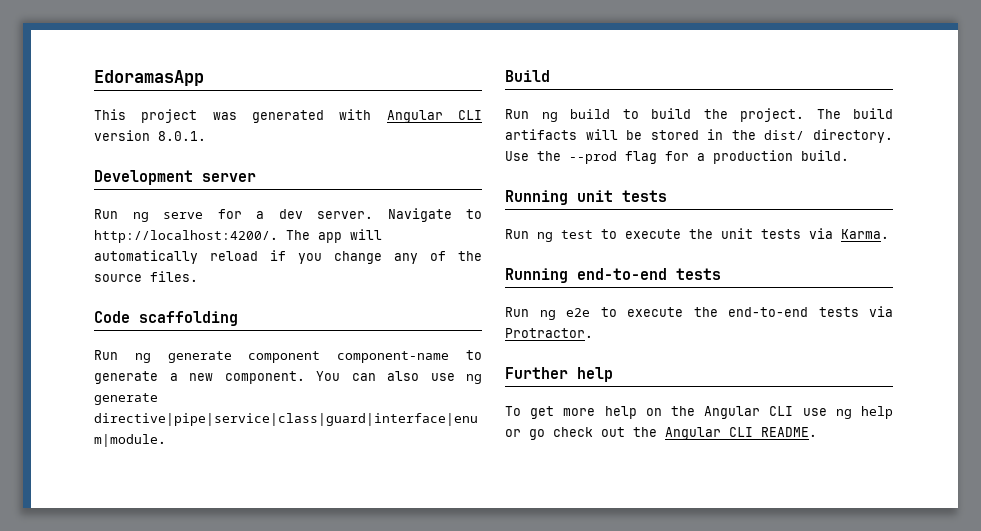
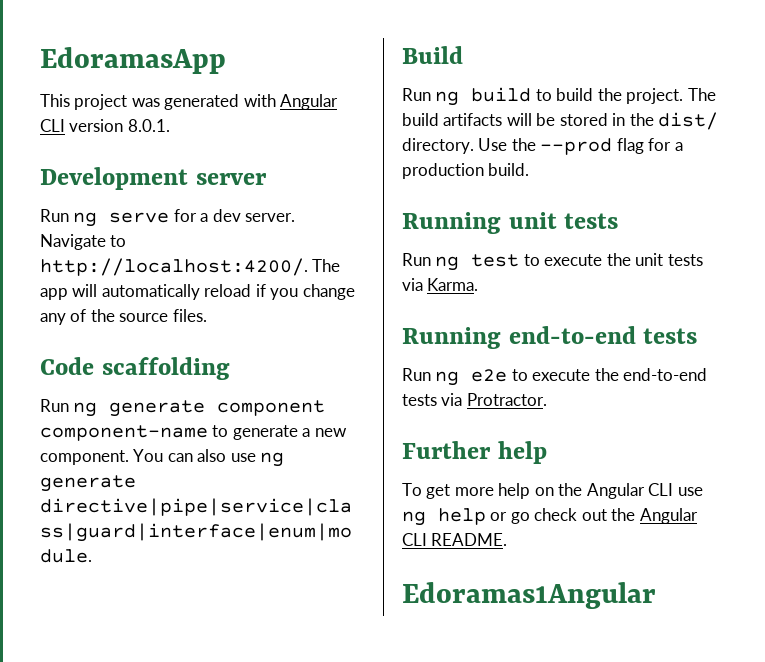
+ Edoramas1Angular

